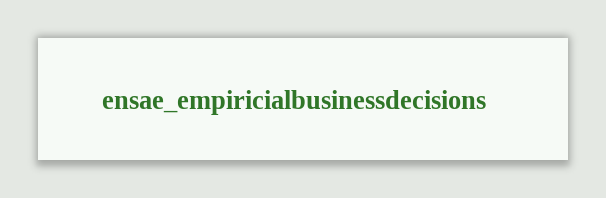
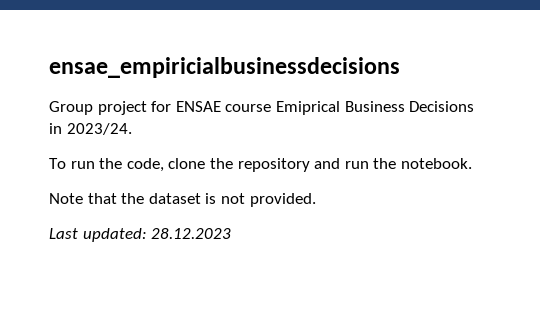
+ Group project for ENSAE course Emiprical Business Decisions in 2023/24.
+ To run the code, clone the repository and run the notebook.
+ Note that the dataset is not provided.
+ Last updated: 28.12.2023

